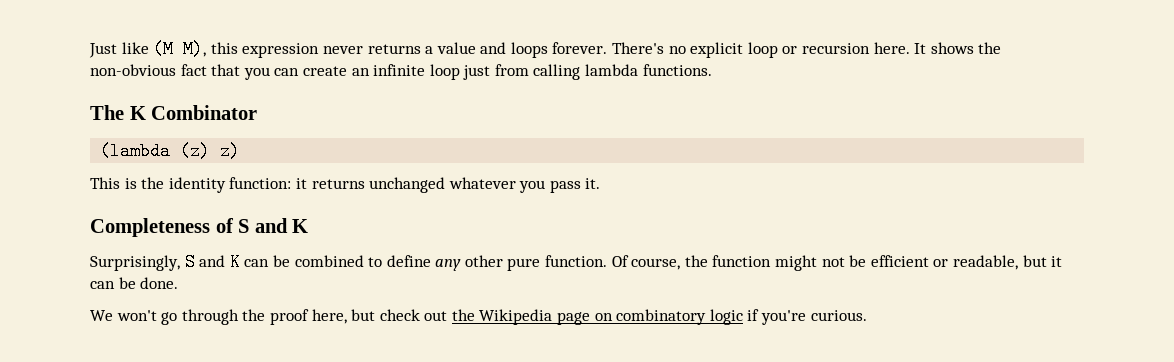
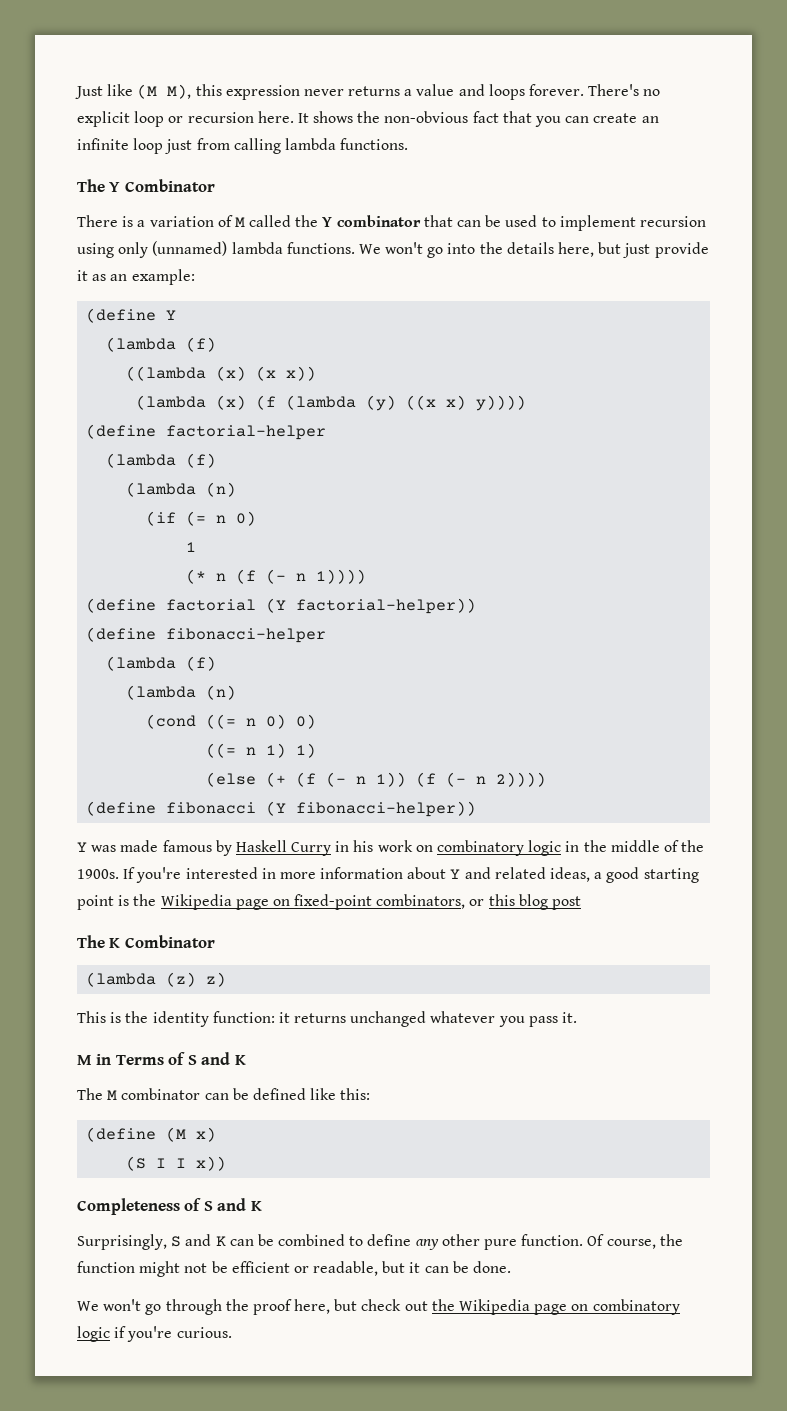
+ The Y Combinator
+ There is a variation of M called the Y combinator that can be used to implement recursion using only (unnamed) lambda functions. We won't go into the details here, but just provide it as an example:
+ (define Y
+ (lambda (f)
+ ((lambda (x) (x x))
+ (lambda (x) (f (lambda (y) ((x x) y))))
+ (define factorial-helper
+ (lambda (f)
+ (lambda (n)
+ (if (= n 0)
+ 1
+ (* n (f (- n 1))))
+ (define factorial (Y factorial-helper))
+ (define fibonacci-helper
+ (lambda (f)
+ (lambda (n)
+ (cond ((= n 0) 0)
+ ((= n 1) 1)
+ (else (+ (f (- n 1)) (f (- n 2))))
+ (define fibonacci (Y fibonacci-helper))
+ Y was made famous by Haskell Curry in his work on combinatory logic in the middle of the 1900s. If you're interested in more information about Y and related ideas, a good starting point is the Wikipedia page on fixed-point combinators, or this blog post
+ M in Terms of S and K
+ The M combinator can be defined like this:
+ (define (M x)
+ (S I I x))

